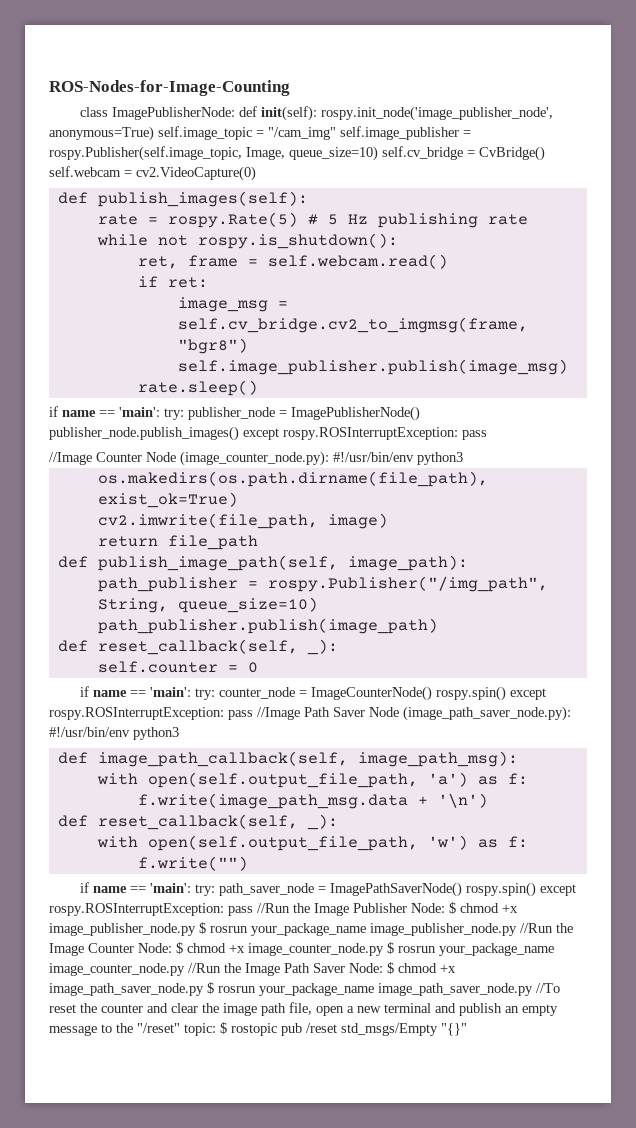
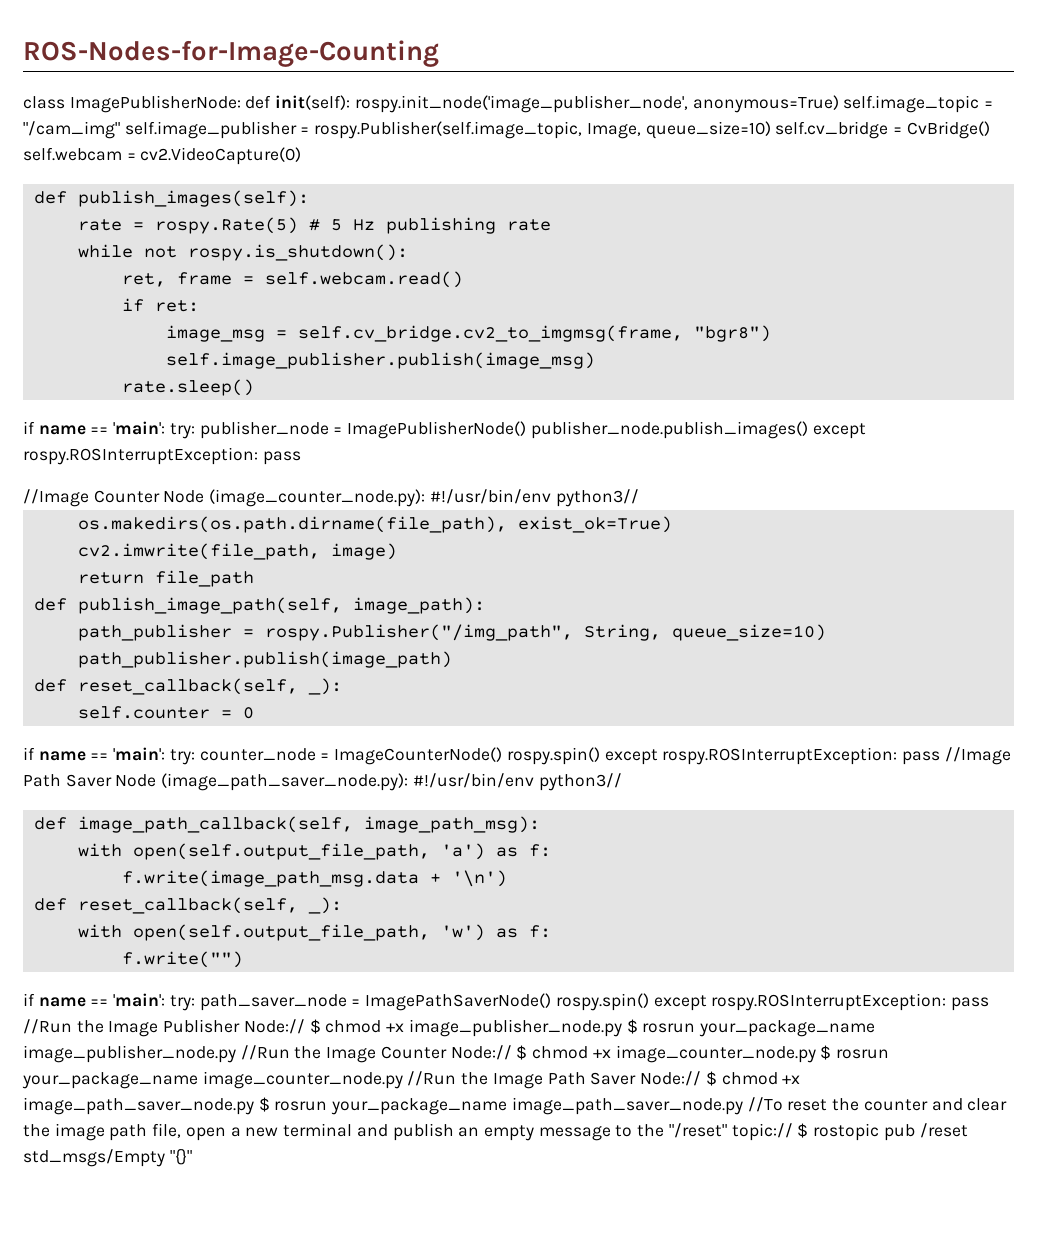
- //Image Counter Node (image_counter_node.py): #!/usr/bin/env python3
+ //Image Counter Node (image_counter_node.py): #!/usr/bin/env python3//
- if name == 'main': try: counter_node = ImageCounterNode() rospy.spin() except rospy.ROSInterruptException: pass //Image Path Saver Node (image_path_saver_node.py): #!/usr/bin/env python3
+ if name == 'main': try: counter_node = ImageCounterNode() rospy.spin() except rospy.ROSInterruptException: pass //Image Path Saver Node (image_path_saver_node.py): #!/usr/bin/env python3//
- pass //Run the Image Publisher Node: $ chmod +x image_publisher_node.py $ rosrun your_package_name image_publisher_node.py //Run the Image Counter Node: $ chmod +x image_counter_node.py $ rosrun your_package_name image_counter_node.py //Run the Image Path Saver Node: $ chmod +x image_path_saver_node.py $ rosrun your_package_name image_path_saver_node.py //To reset the counter and clear the image path file, open a new terminal and publish an empty message to the "/reset" topic: $ rostopic pub /reset std_msgs/Empty "{}"
+ pass //Run the Image Publisher Node:// $ chmod +x image_publisher_node.py $ rosrun your_package_name image_publisher_node.py //Run the Image Counter Node:// $ chmod +x image_counter_node.py $ rosrun your_package_name image_counter_node.py //Run the Image Path Saver Node:// $ chmod +x image_path_saver_node.py $ rosrun your_package_name image_path_saver_node.py //To reset the counter and clear the image path file, open a new terminal and publish an empty message to the "/reset" topic:// $ rostopic pub /reset std_msgs/Empty "{}"

